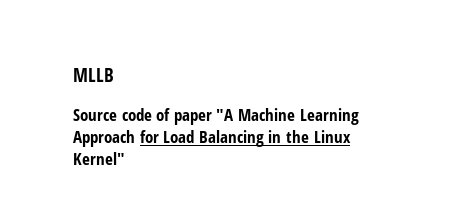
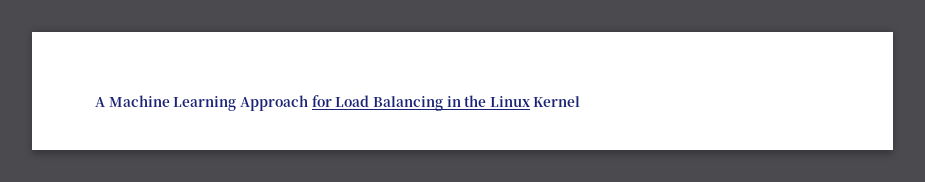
- MLLB
- Source code of paper "A Machine Learning Approach for Load Balancing in the Linux Kernel"
+ A Machine Learning Approach for Load Balancing in the Linux Kernel

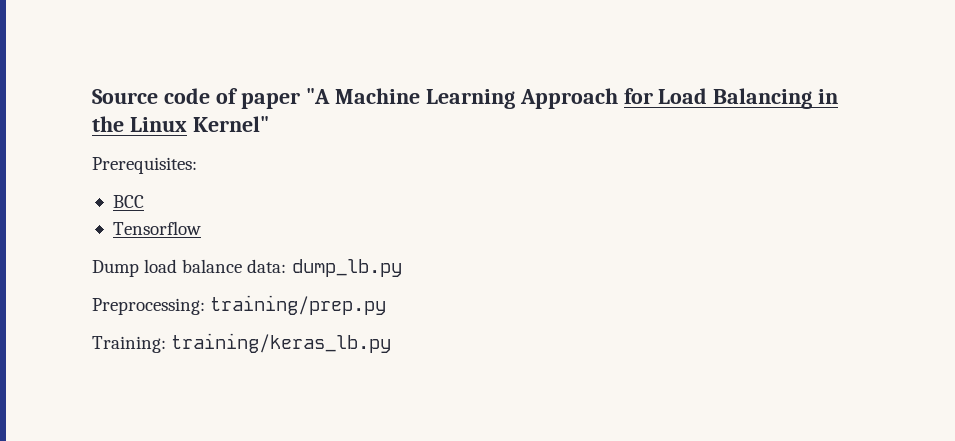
- A Machine Learning Approach for Load Balancing in the Linux Kernel
+ Source code of paper "A Machine Learning Approach for Load Balancing in the Linux Kernel"
+ Prerequisites:
+ BCC
+ Tensorflow
+ Dump load balance data: dump_lb.py
+ Preprocessing: training/prep.py
+ Training: training/keras_lb.py

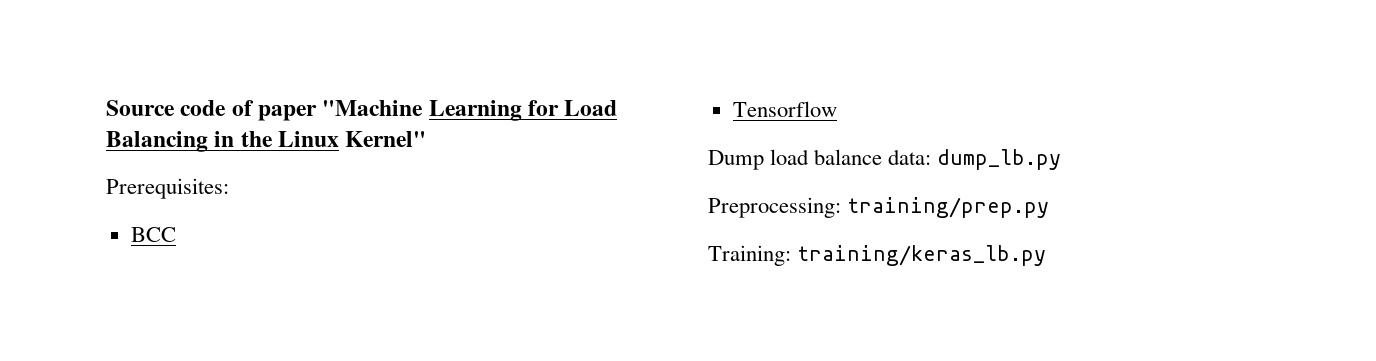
- Source code of paper "A Machine Learning Approach for Load Balancing in the Linux Kernel"
+ Source code of paper "Machine Learning for Load Balancing in the Linux Kernel"

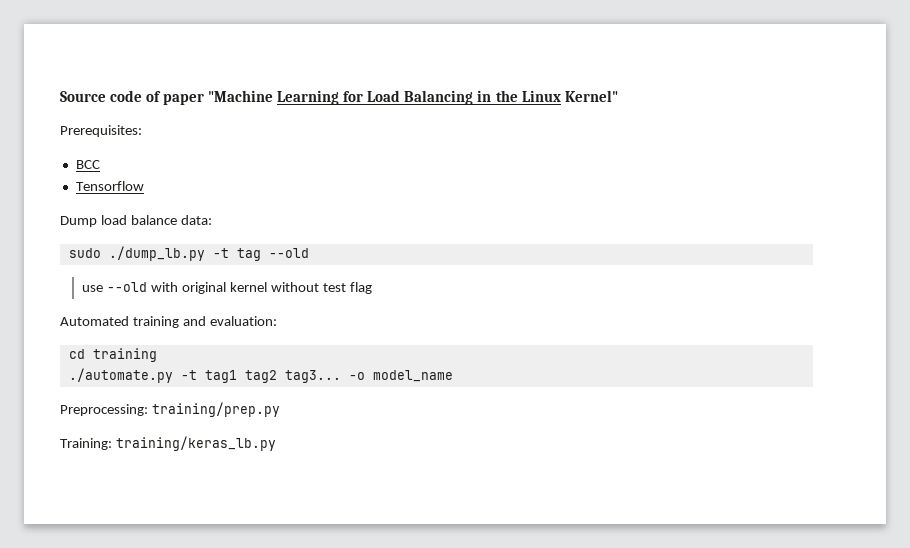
- Dump load balance data: dump_lb.py
+ Dump load balance data:
+ sudo ./dump_lb.py -t tag --old
+ use --old with original kernel without test flag
+ Automated training and evaluation:
+ cd training
+ ./automate.py -t tag1 tag2 tag3... -o model_name

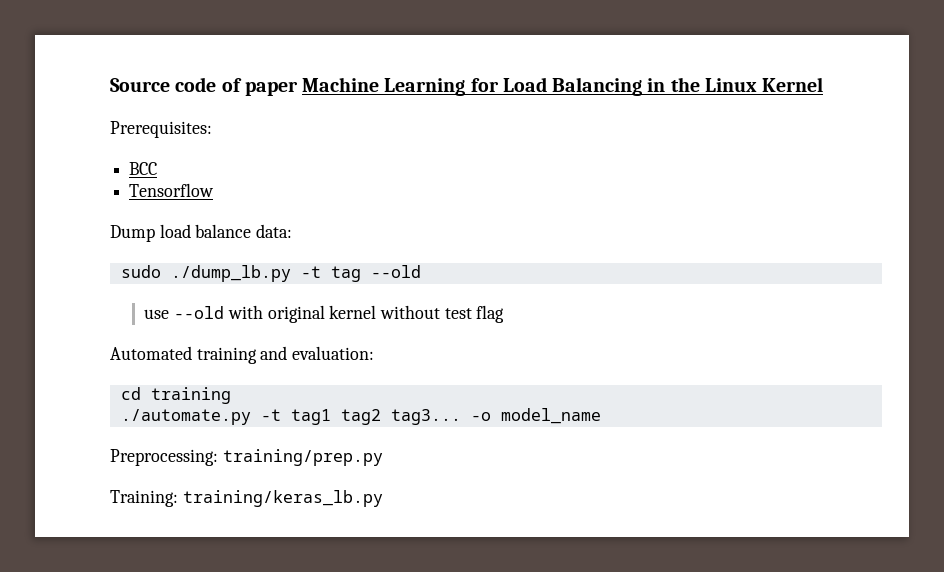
- Source code of paper "Machine Learning for Load Balancing in the Linux Kernel"
+ Source code of paper Machine Learning for Load Balancing in the Linux Kernel

